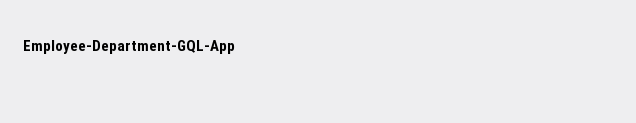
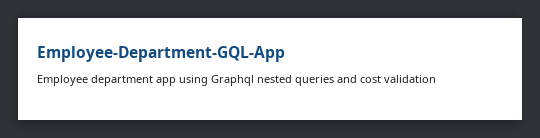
+ Employee department app using Graphql nested queries and cost validation

